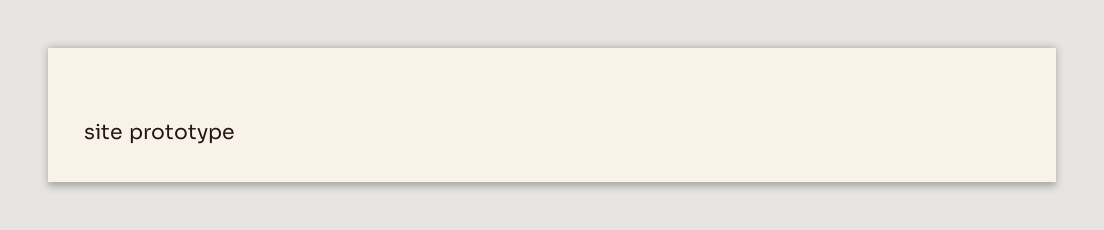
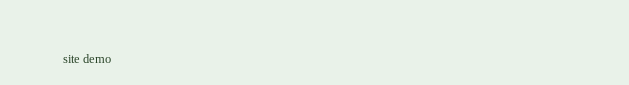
- site prototype
+ site demo

